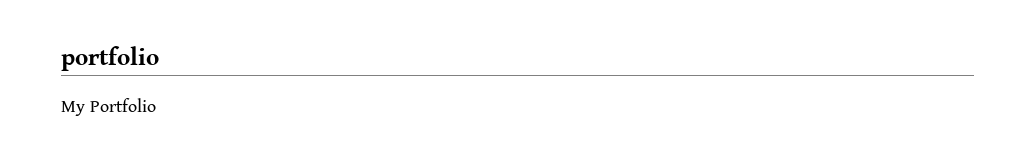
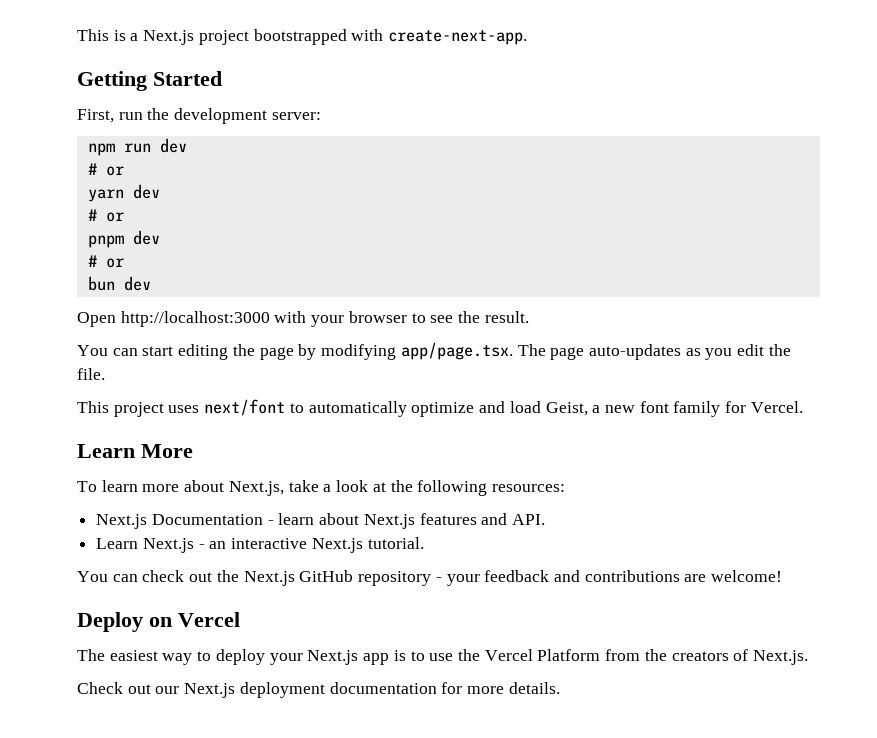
- portfolio
- My Portfolio
+ This is a Next.js project bootstrapped with create-next-app.
+ Getting Started
+ First, run the development server:
+ npm run dev
+ # or
+ yarn dev
+ # or
+ pnpm dev
+ # or
+ bun dev
+ Open http://localhost:3000 with your browser to see the result.
+ You can start editing the page by modifying app/page.tsx. The page auto-updates as you edit the file.
+ This project uses next/font to automatically optimize and load Geist, a new font family for Vercel.
+ Learn More
+ To learn more about Next.js, take a look at the following resources:
+ Next.js Documentation - learn about Next.js features and API.
+ Learn Next.js - an interactive Next.js tutorial.
+ You can check out the Next.js GitHub repository - your feedback and contributions are welcome!
+ Deploy on Vercel
+ The easiest way to deploy your Next.js app is to use the Vercel Platform from the creators of Next.js.
+ Check out our Next.js deployment documentation for more details.

